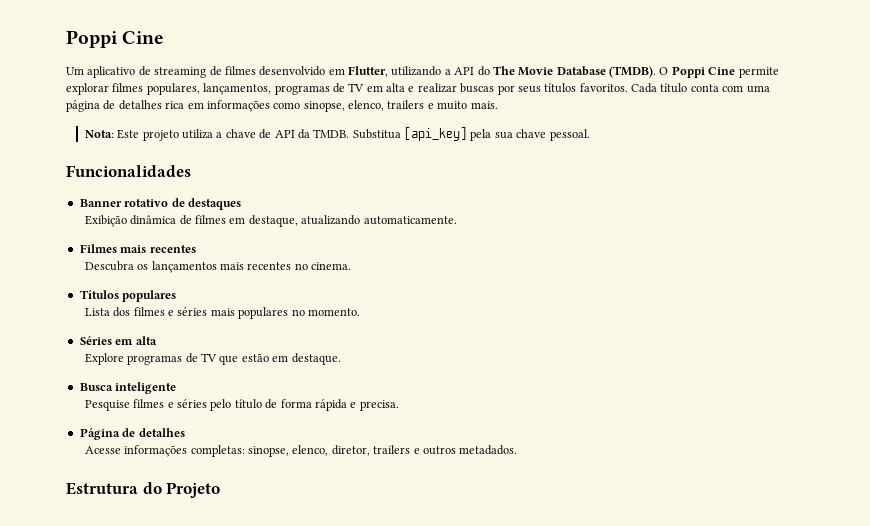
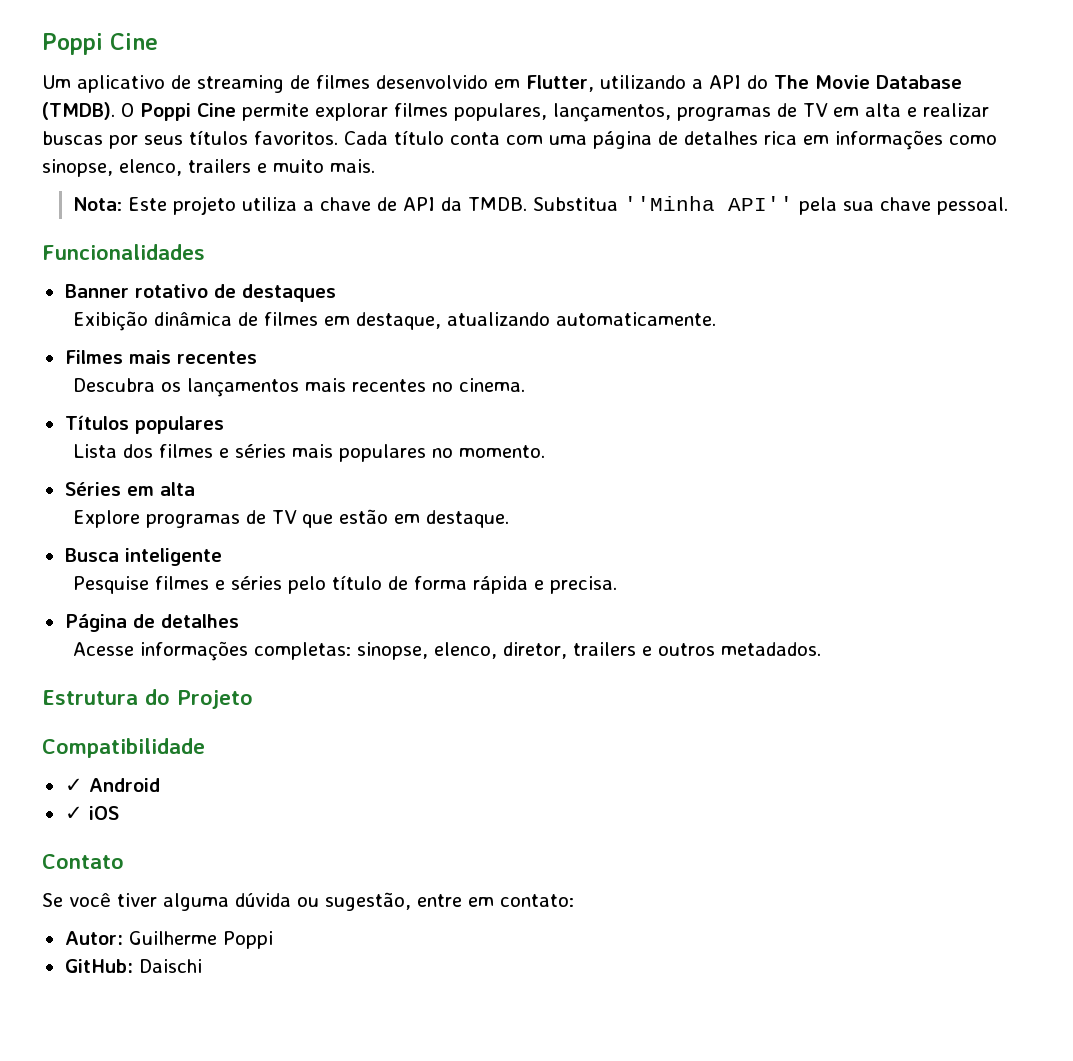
- Substitua [api_key] pela sua chave pessoal.
+ Substitua ''Minha API'' pela sua chave pessoal.
+ Compatibilidade
+ ✓ Android
+ ✓ iOS
+ Contato
+ Se você tiver alguma dúvida ou sugestão, entre em contato:
+ Autor: Guilherme Poppi
+ GitHub: Daischi

